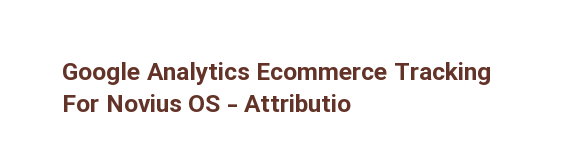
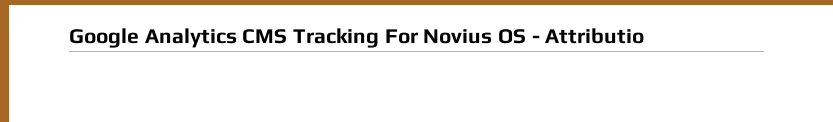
- Google Analytics Ecommerce Tracking For Novius OS - Attributio
+ Google Analytics CMS Tracking For Novius OS - Attributio

